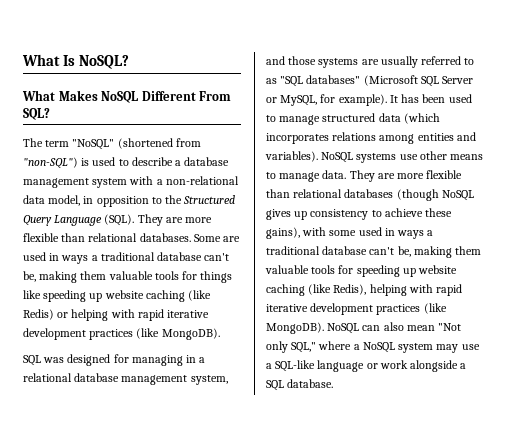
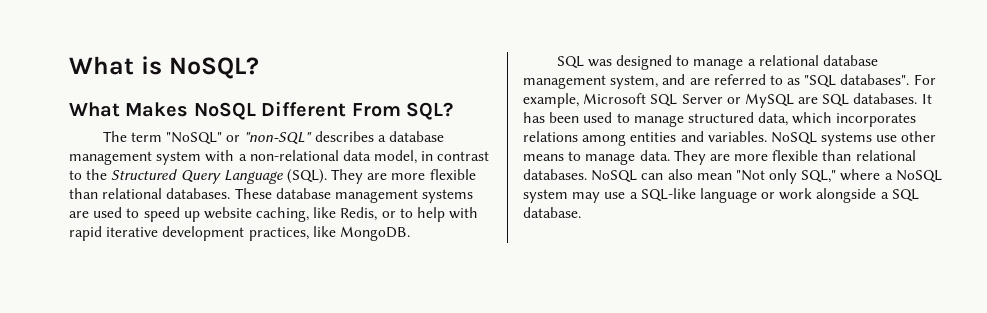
- What Is NoSQL?
+ What is NoSQL?
- The term "NoSQL" (shortened from "non-SQL") is used to describe a database management system with a non-relational data model, in opposition to the Structured Query Language (SQL).
+ The term "NoSQL" or "non-SQL" describes a database management system with a non-relational data model, in contrast to the Structured Query Language (SQL).
- Some are used in ways a traditional database can't be, making them valuable tools for things like speeding up website caching (like Redis) or helping with rapid iterative development practices (like MongoDB).
+ These database management systems are used to speed up website caching, like Redis, or to help with rapid iterative development practices, like MongoDB.
- SQL was designed for managing in a relational database management system, and those systems are usually referred to as "SQL databases" (Microsoft SQL Server or MySQL, for example).
+ SQL was designed to manage a relational database management system, and are referred to as "SQL databases". For example, Microsoft SQL Server or MySQL are SQL databases.
- It has been used to manage structured data (which incorporates relations among entities and variables).
+ It has been used to manage structured data, which incorporates relations among entities and variables.
- NoSQL systems use other means to manage data. They are more flexible than relational databases (though NoSQL gives up consistency to achieve these gains), with some used in ways a traditional database can't be, making them valuable tools for speeding up website caching (like Redis), helping with rapid iterative development practices (like MongoDB).
+ NoSQL systems use other means to manage data. They are more flexible than relational databases.

